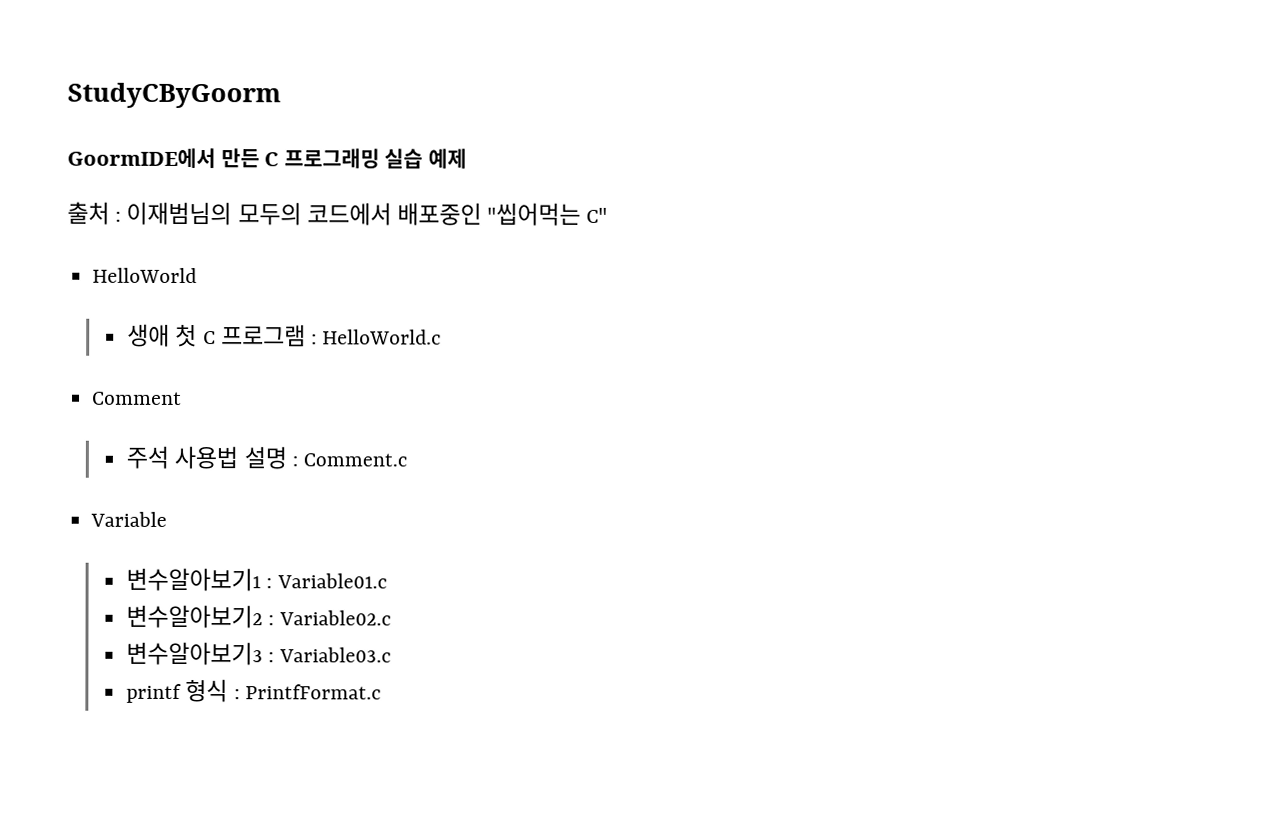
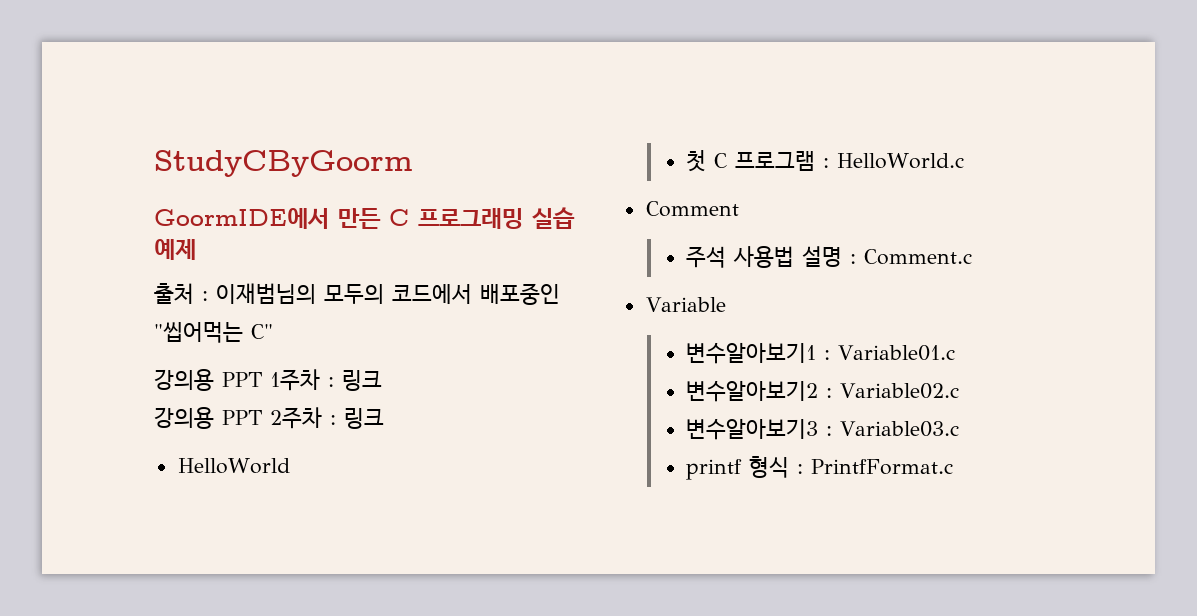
+ 강의용 PPT 1주차 : 링크
+ 강의용 PPT 2주차 : 링크
- 생애 첫 C 프로그램 : HelloWorld.c
+ 첫 C 프로그램 : HelloWorld.c

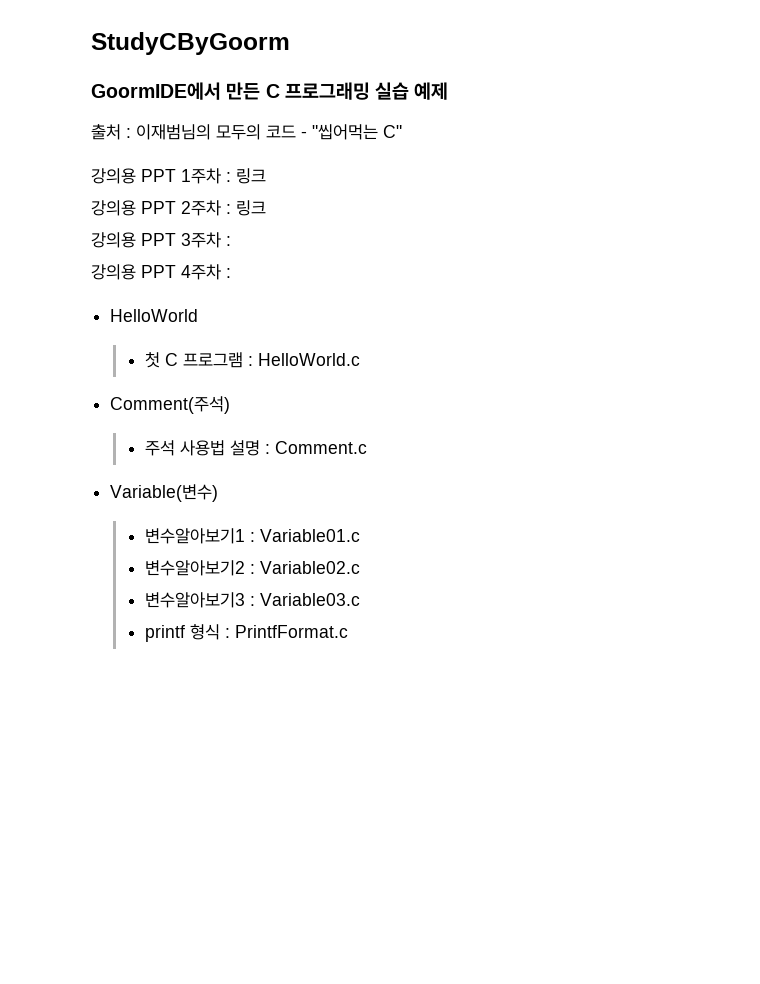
- 출처 : 이재범님의 모두의 코드에서 배포중인 "씹어먹는 C"
+ 출처 : 이재범님의 모두의 코드 - "씹어먹는 C"
+ 강의용 PPT 3주차 :
+ 강의용 PPT 4주차 :
- Comment
+ Comment(주석)
- Variable
+ Variable(변수)

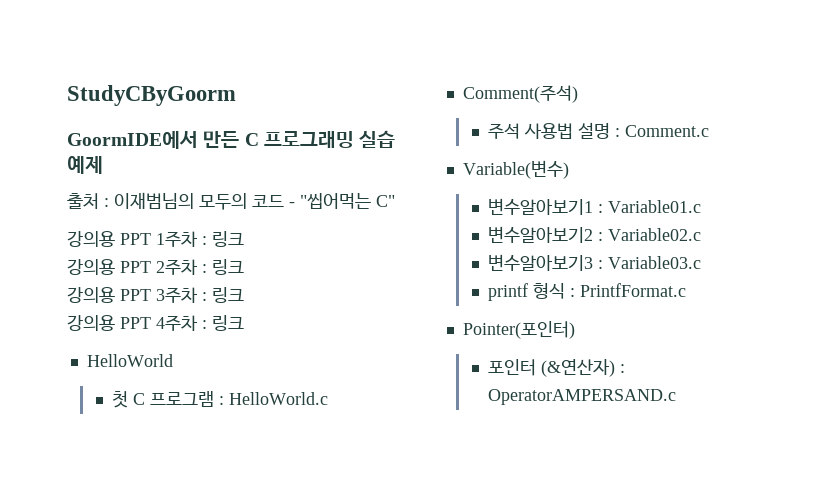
- 강의용 PPT 3주차 :
+ 강의용 PPT 3주차 : 링크
- 강의용 PPT 4주차 :
+ 강의용 PPT 4주차 : 링크
+ Pointer(포인터)
+ 포인터 (&연산자) : OperatorAMPERSAND.c

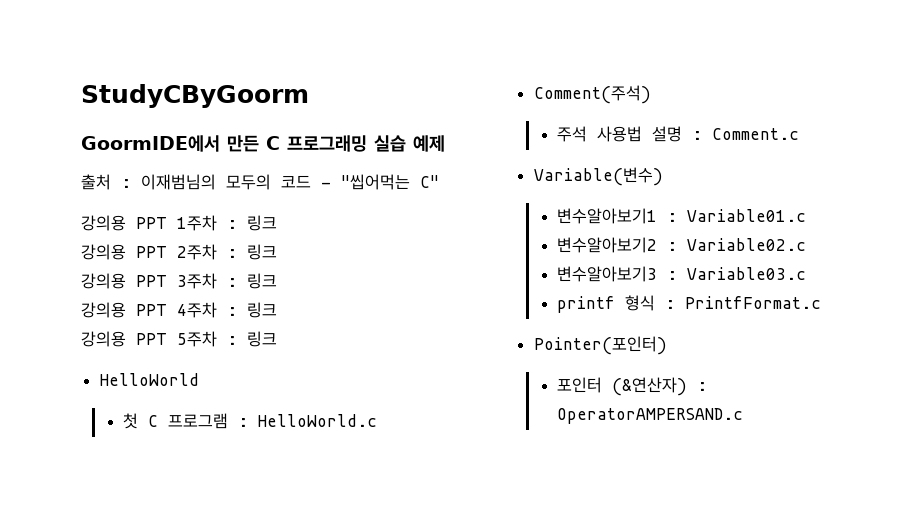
+ 강의용 PPT 5주차 : 링크

